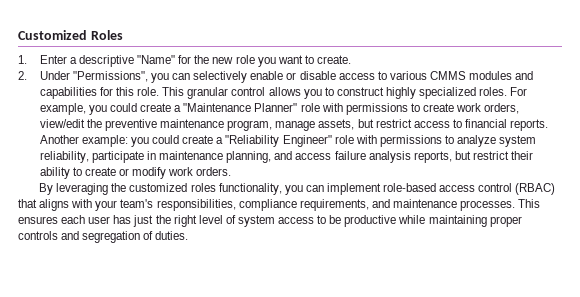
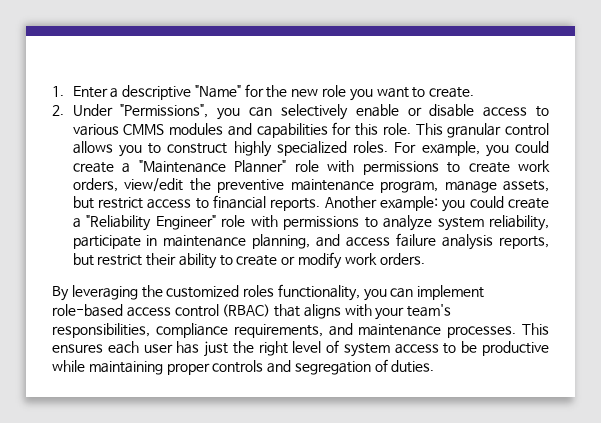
- Customized Roles

